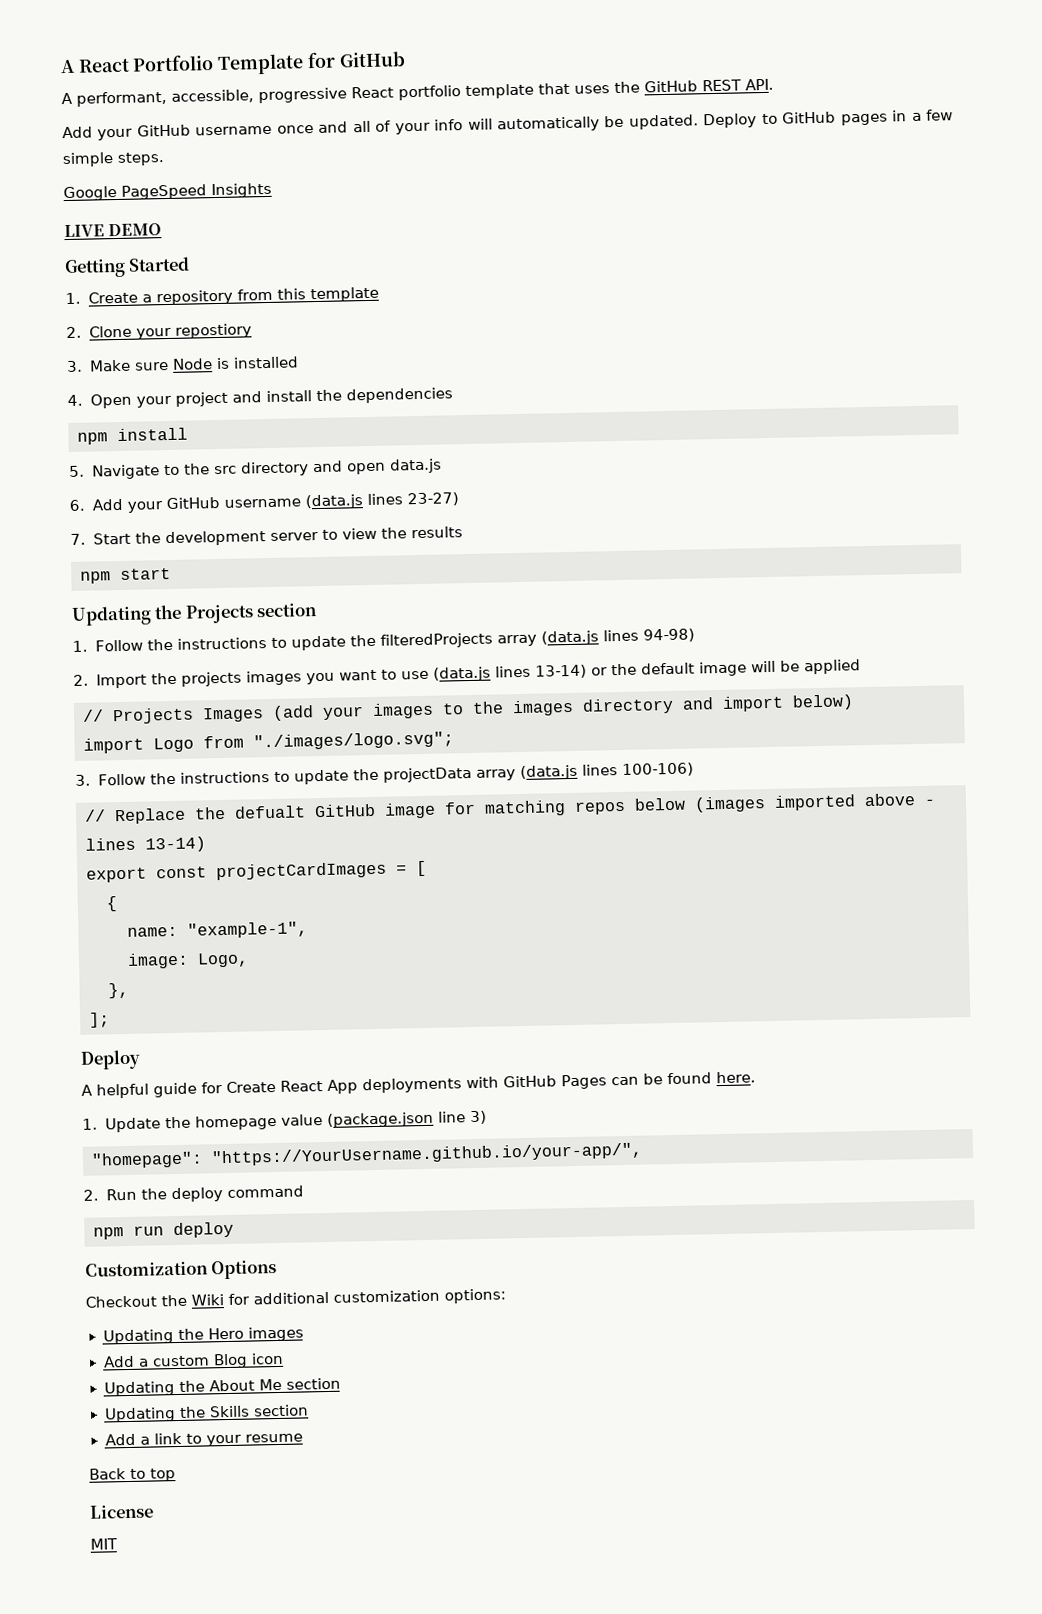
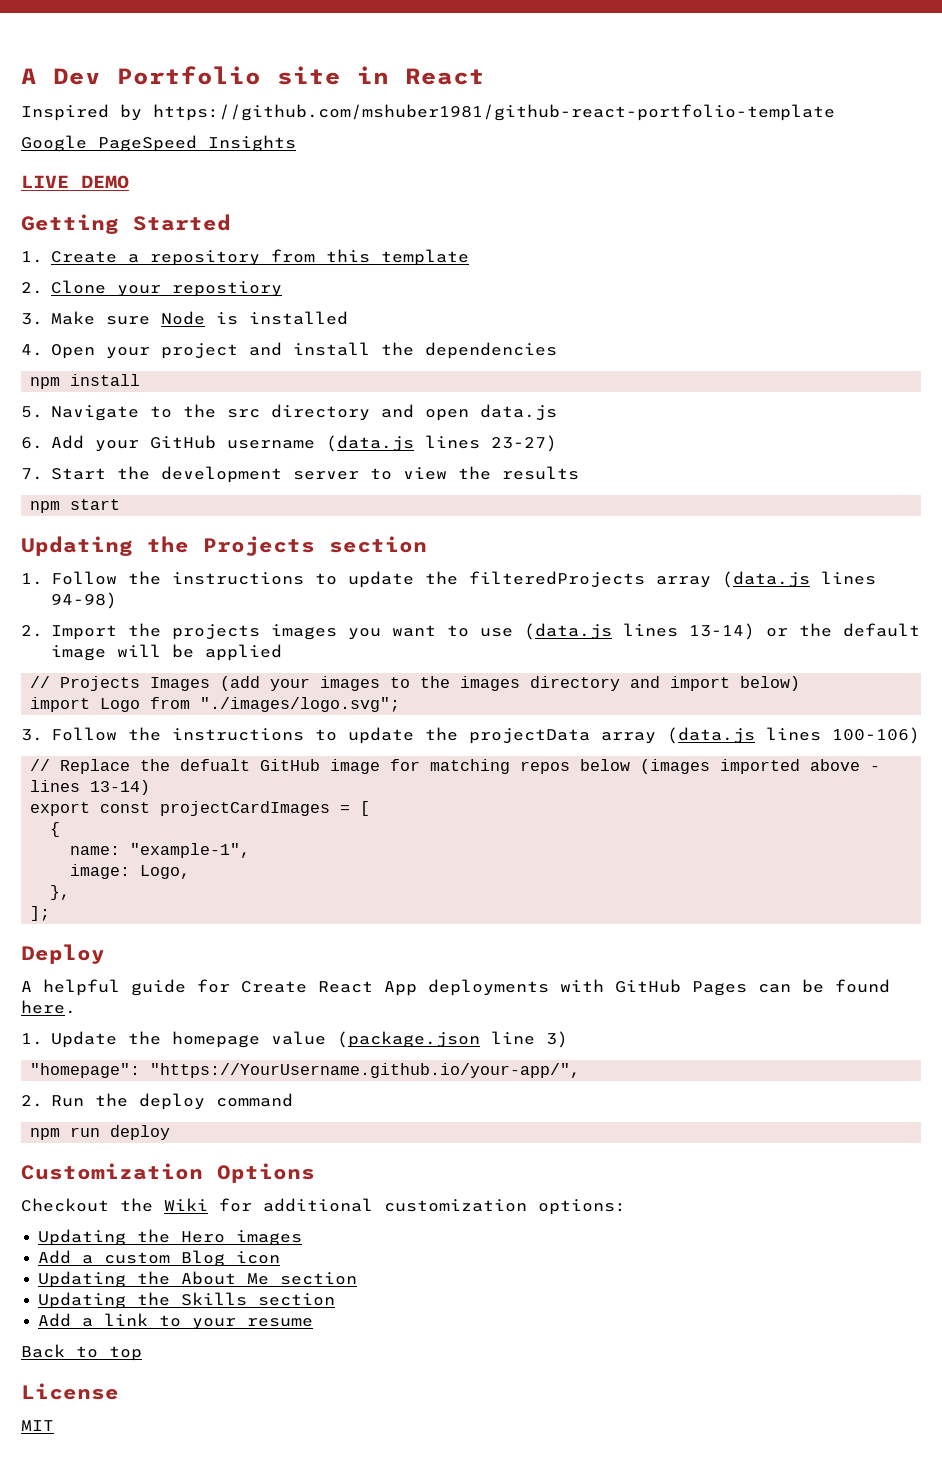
- A React Portfolio Template for GitHub
- A performant, accessible, progressive React portfolio template that uses the GitHub REST API.
- Add your GitHub username once and all of your info will automatically be updated. Deploy to GitHub pages in a few simple steps.
+ A Dev Portfolio site in React
+ Inspired by https://github.com/mshuber1981/github-react-portfolio-template

